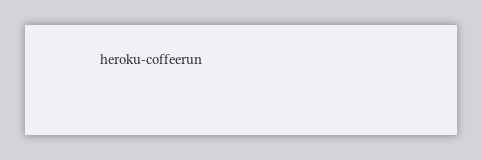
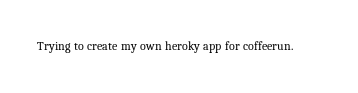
- heroku-coffeerun
+ Trying to create my own heroky app for coffeerun.

